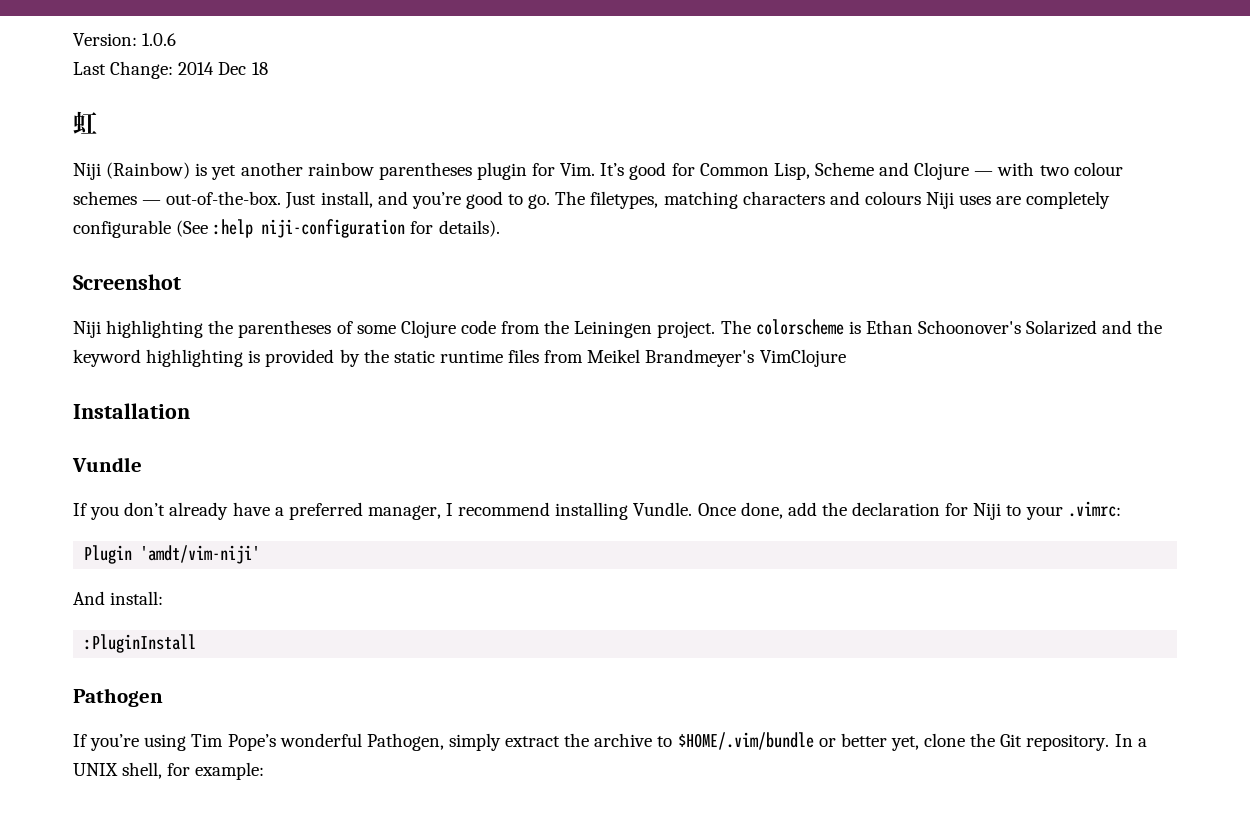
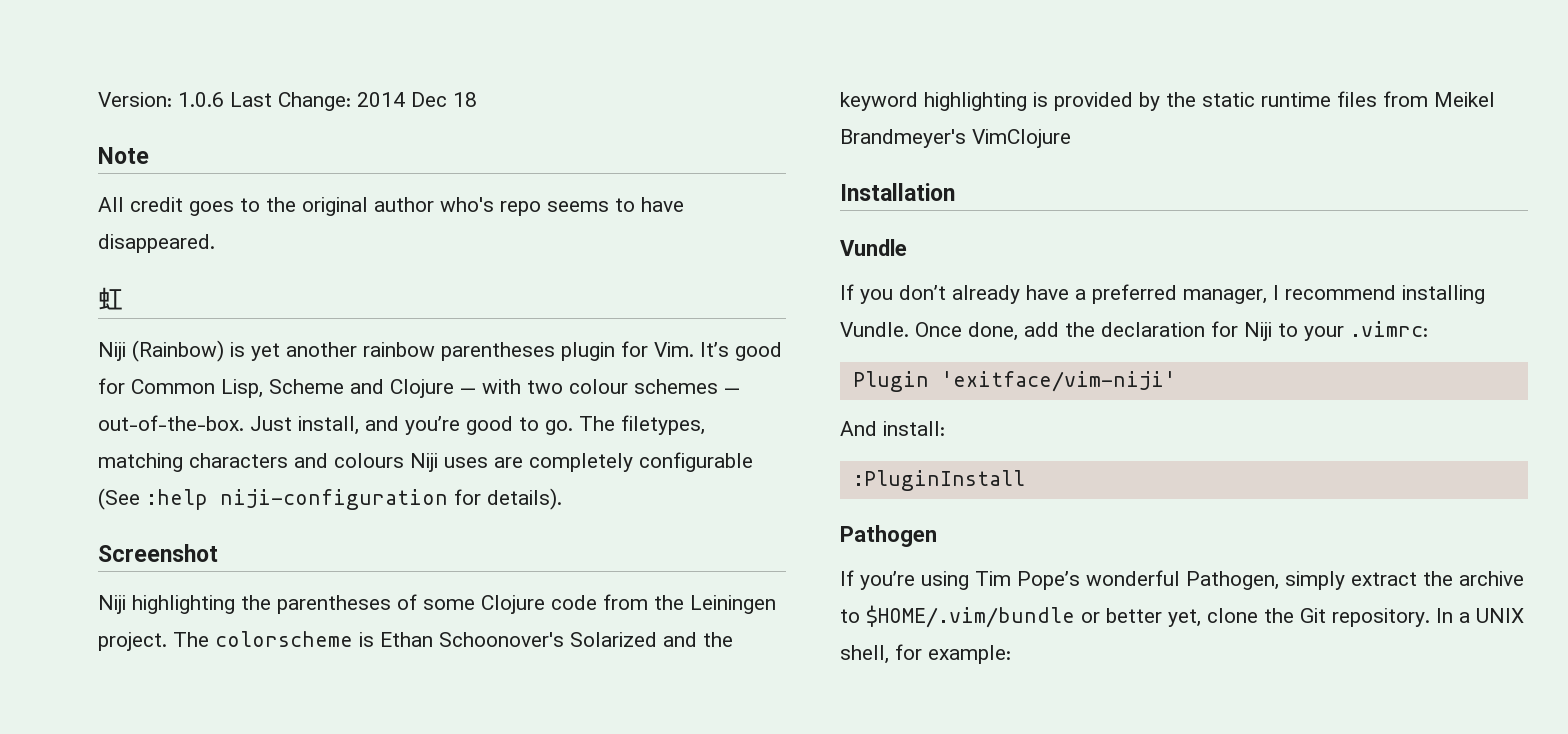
- Version: 1.0.6
- Last Change: 2014 Dec 18
+ Version: 1.0.6 Last Change: 2014 Dec 18
+ Note
+ All credit goes to the original author who's repo seems to have disappeared.
- Plugin 'amdt/vim-niji'
+ Plugin 'exitface/vim-niji'

